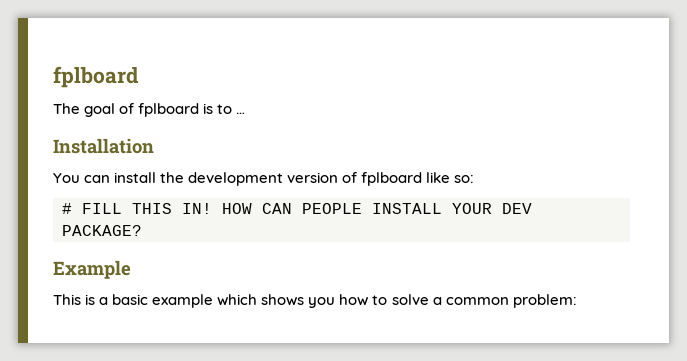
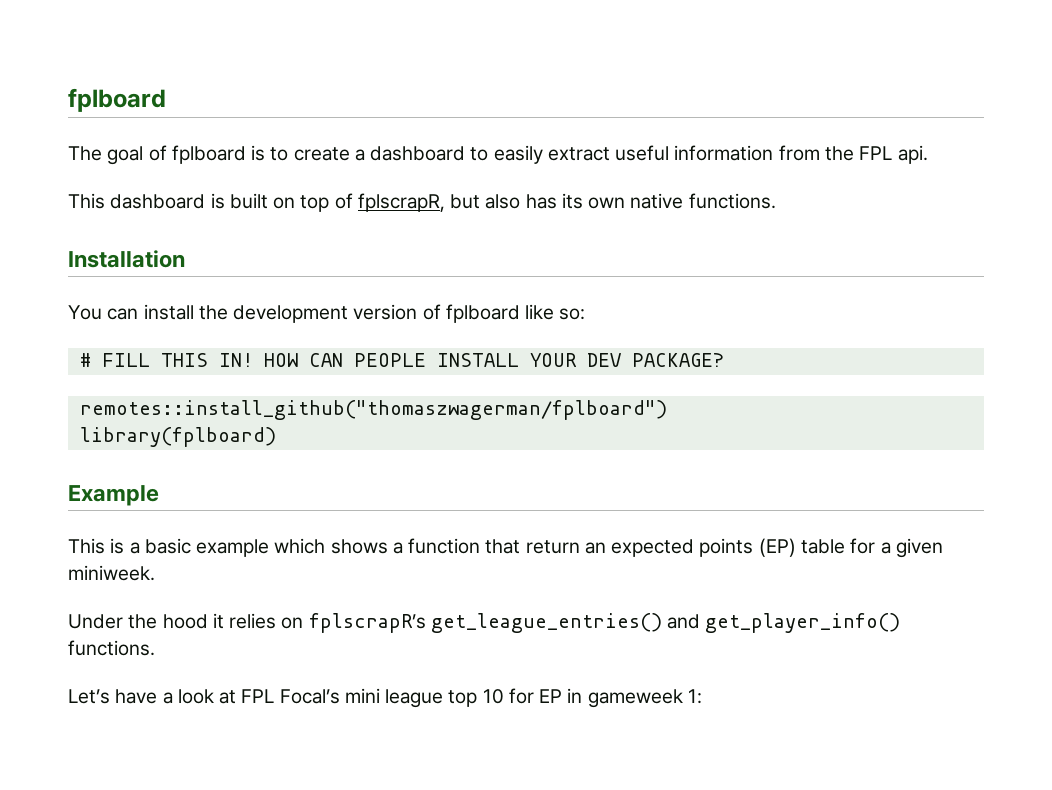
- The goal of fplboard is to …
+ The goal of fplboard is to create a dashboard to easily extract useful information from the FPL api.
+ This dashboard is built on top of fplscrapR, but also has its own native functions.
+ remotes::install_github("thomaszwagerman/fplboard")
+ library(fplboard)
- This is a basic example which shows you how to solve a common problem:
+ This is a basic example which shows a function that return an expected points (EP) table for a given miniweek.
+ Under the hood it relies on fplscrapR’s get_league_entries() and get_player_info() functions.
+ Let’s have a look at FPL Focal’s mini league top 10 for EP in gameweek 1:

